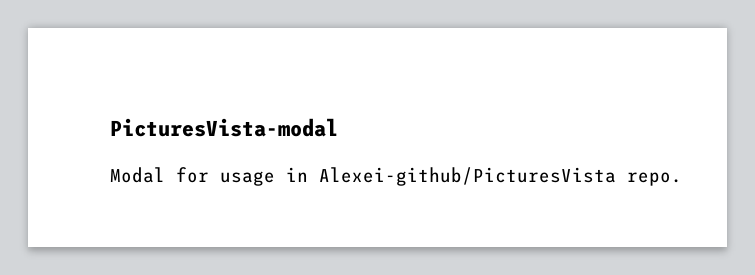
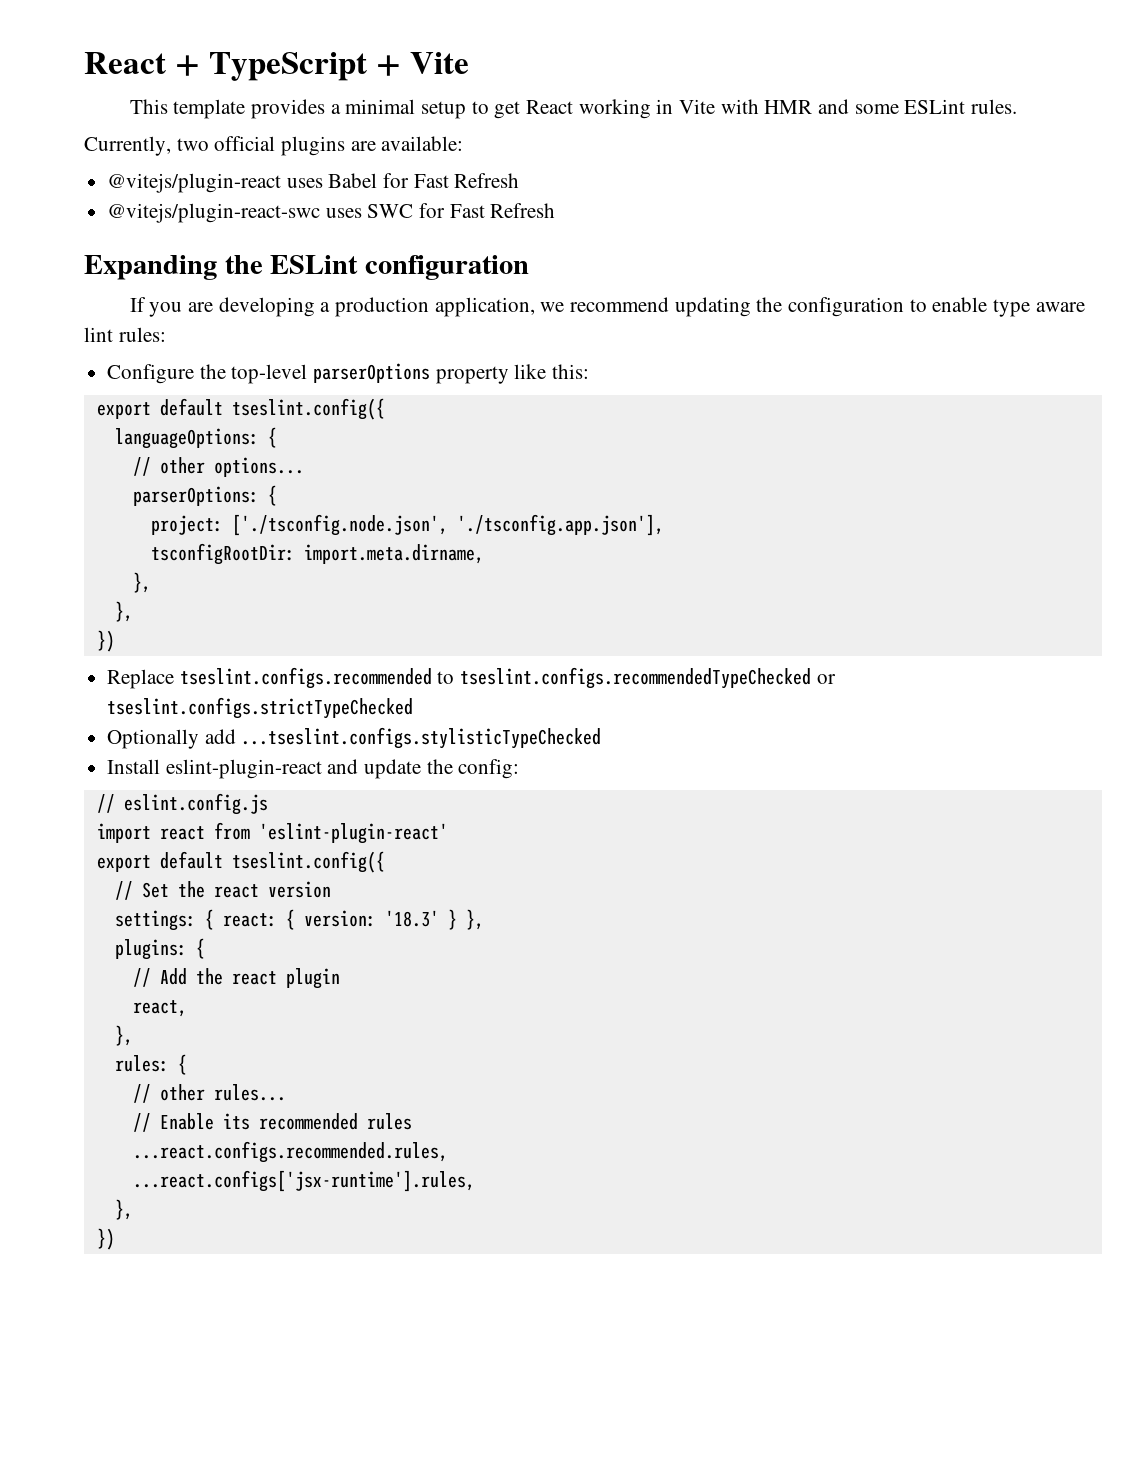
- PicturesVista-modal
- Modal for usage in Alexei-github/PicturesVista repo.
+ React + TypeScript + Vite
+ This template provides a minimal setup to get React working in Vite with HMR and some ESLint rules.
+ Currently, two official plugins are available:
+ @vitejs/plugin-react uses Babel for Fast Refresh
+ @vitejs/plugin-react-swc uses SWC for Fast Refresh
+ Expanding the ESLint configuration
+ If you are developing a production application, we recommend updating the configuration to enable type aware lint rules:
+ Configure the top-level parserOptions property like this:
+ export default tseslint.config({
+ languageOptions: {
+ // other options...
+ parserOptions: {
+ project: ['./tsconfig.node.json', './tsconfig.app.json'],
+ tsconfigRootDir: import.meta.dirname,
+ },
+ },
+ })
+ Replace tseslint.configs.recommended to tseslint.configs.recommendedTypeChecked or tseslint.configs.strictTypeChecked
+ Optionally add ...tseslint.configs.stylisticTypeChecked
+ Install eslint-plugin-react and update the config:
+ // eslint.config.js
+ import react from 'eslint-plugin-react'
+ export default tseslint.config({
+ // Set the react version
+ settings: { react: { version: '18.3' } },
+ plugins: {
+ // Add the react plugin
+ react,
+ },
+ rules: {
+ // other rules...
+ // Enable its recommended rules
+ ...react.configs.recommended.rules,
+ ...react.configs['jsx-runtime'].rules,
+ },
+ })

